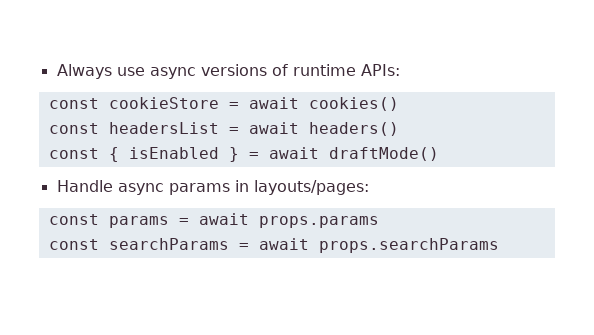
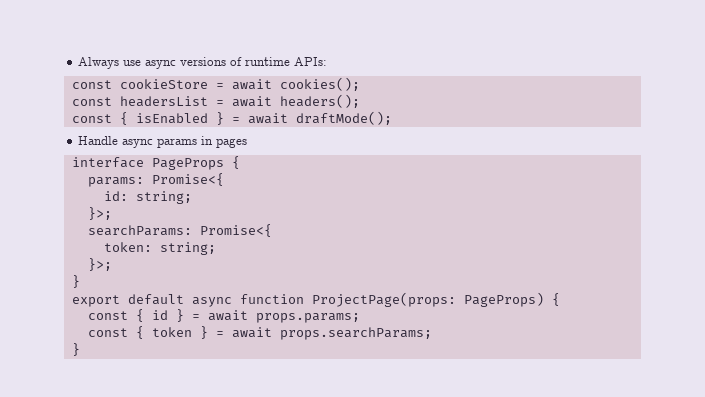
- const cookieStore = await cookies()
+ const cookieStore = await cookies();
- const headersList = await headers()
+ const headersList = await headers();
- const { isEnabled } = await draftMode()
+ const { isEnabled } = await draftMode();
- Handle async params in layouts/pages:
- const params = await props.params
- const searchParams = await props.searchParams
+ Handle async params in pages
+ interface PageProps {
+ params: Promise<{
+ id: string;
+ }>;
+ searchParams: Promise<{
+ token: string;
+ }>;
+ }
+ export default async function ProjectPage(props: PageProps) {
+ const { id } = await props.params;
+ const { token } = await props.searchParams;
+ }

